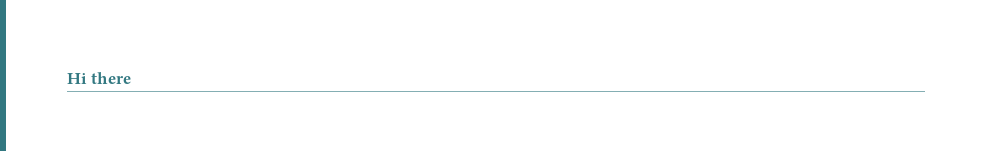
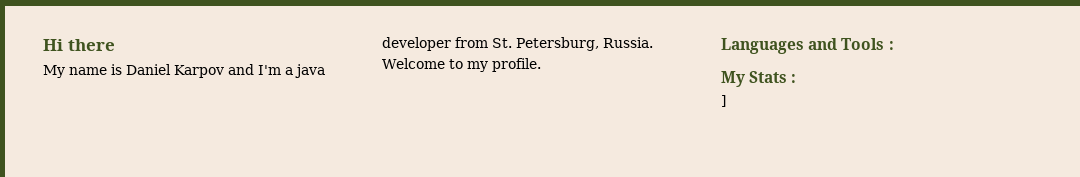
+ My name is Daniel Karpov and I'm a java developer from St. Petersburg, Russia.
+ Welcome to my profile.
+ Languages and Tools :
+ My Stats :
+ ]

